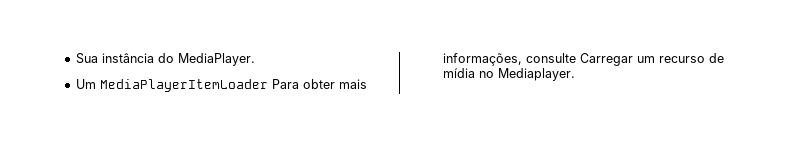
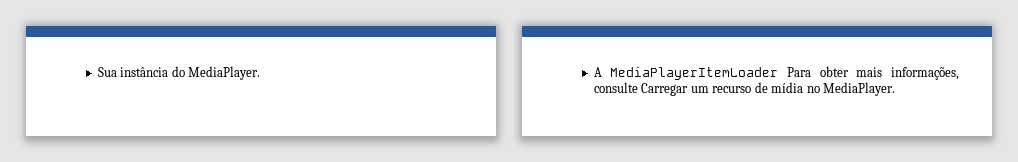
- Um MediaPlayerItemLoader Para obter mais informações, consulte Carregar um recurso de mídia no Mediaplayer.
+ A MediaPlayerItemLoader Para obter mais informações, consulte Carregar um recurso de mídia no MediaPlayer.

